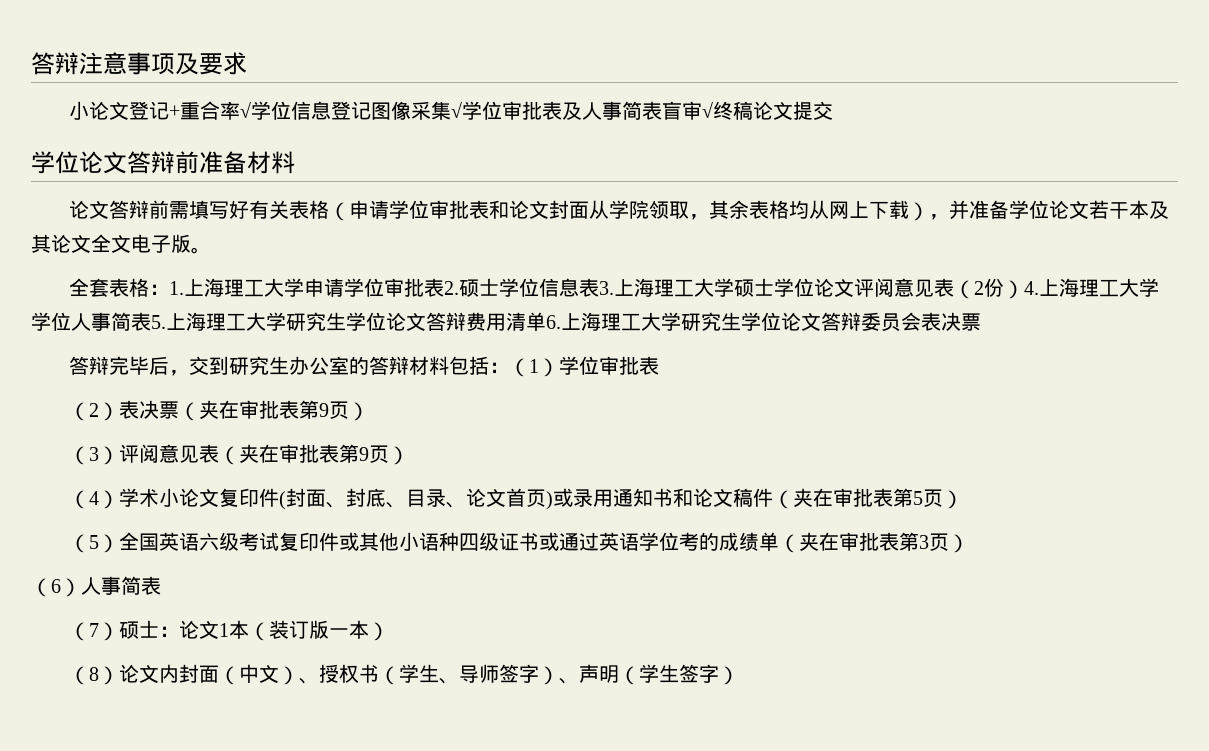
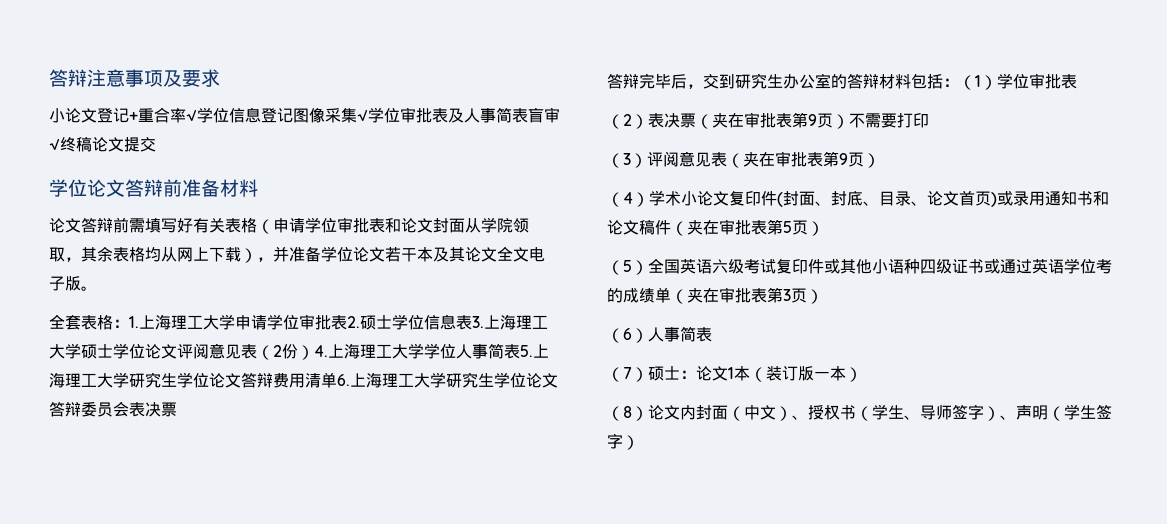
- （2）表决票（夹在审批表第9页）
+ （2）表决票（夹在审批表第9页）不需要打印

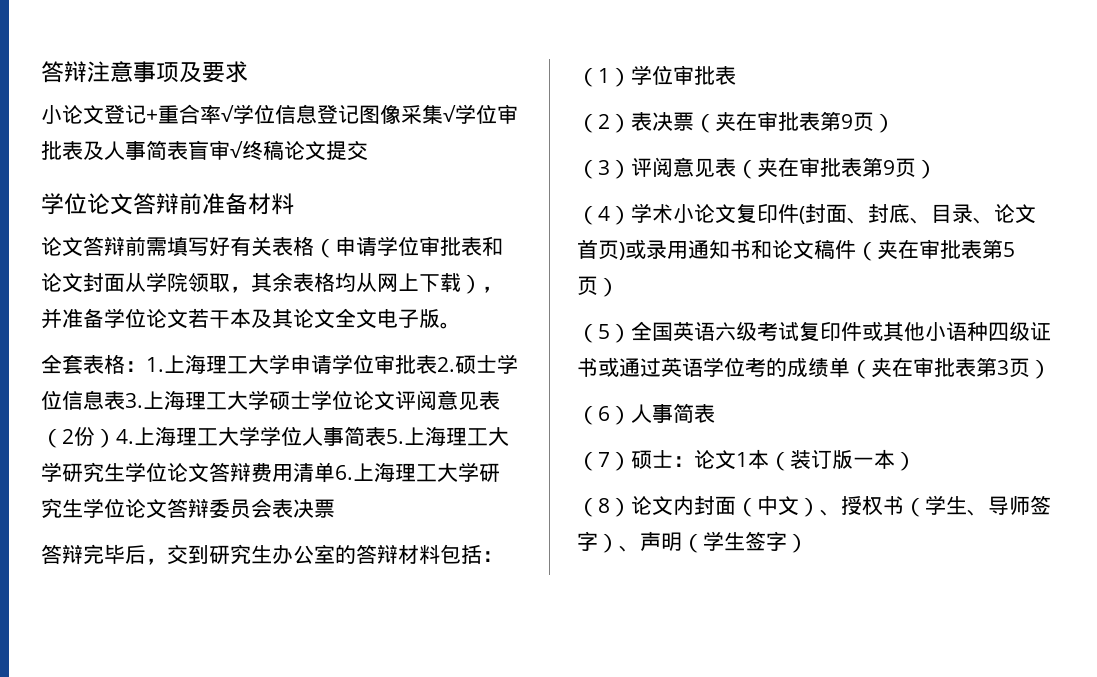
- （2）表决票（夹在审批表第9页）不需要打印
+ （2）表决票（夹在审批表第9页）

